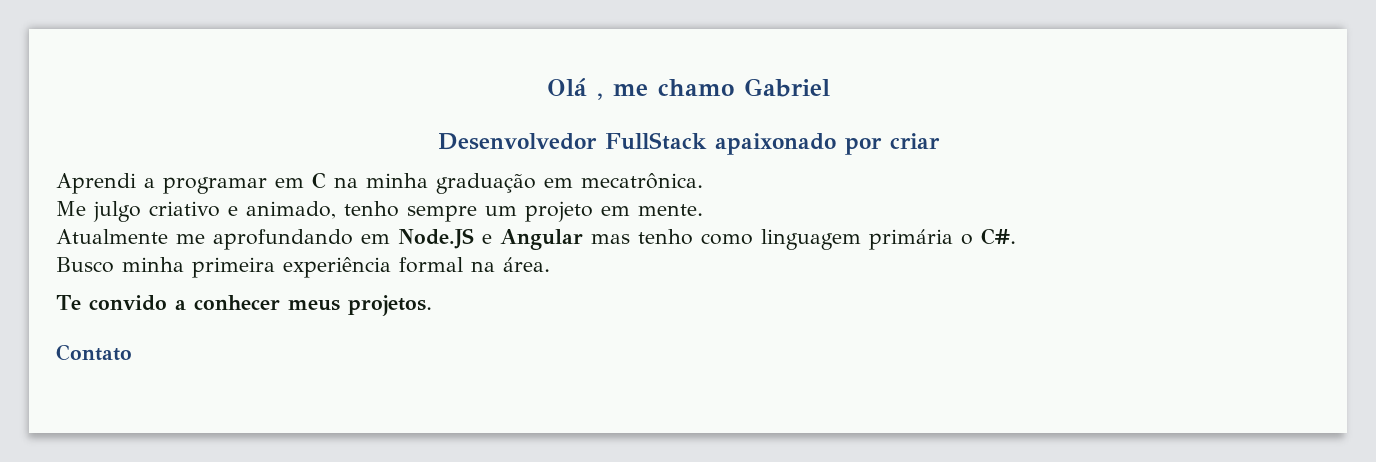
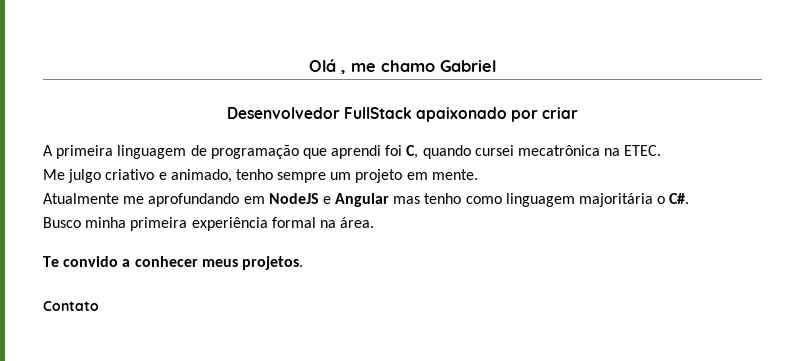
- Aprendi a programar em C na minha graduação em mecatrônica.
+ A primeira linguagem de programação que aprendi foi C, quando cursei mecatrônica na ETEC.
- Atualmente me aprofundando em Node.JS e Angular mas tenho como linguagem primária o C#.
+ Atualmente me aprofundando em NodeJS e Angular mas tenho como linguagem majoritária o C#.

